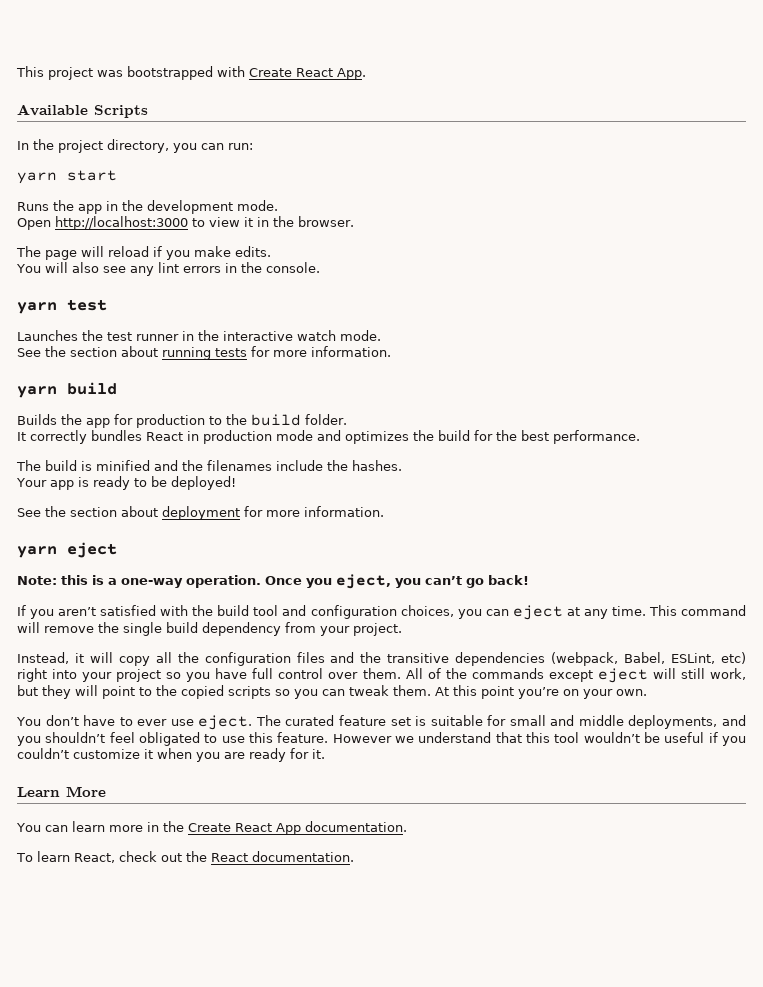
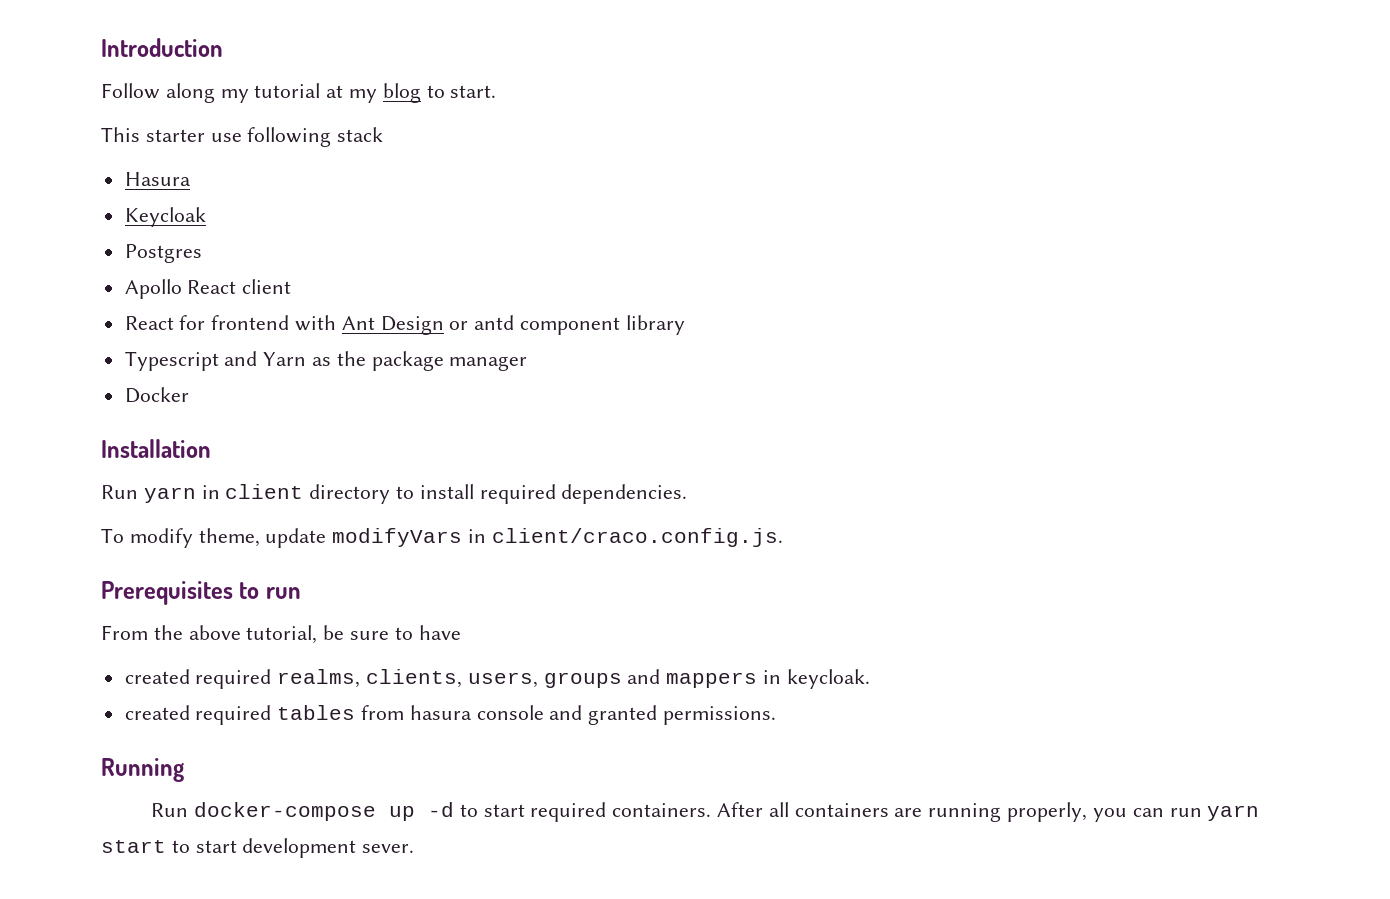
- This project was bootstrapped with Create React App.
- Available Scripts
- In the project directory, you can run:
- yarn start
- Runs the app in the development mode.
- Open http://localhost:3000 to view it in the browser.
- The page will reload if you make edits.
- You will also see any lint errors in the console.
- yarn test
- Launches the test runner in the interactive watch mode.
- See the section about running tests for more information.
- yarn build
- Builds the app for production to the build folder.
- It correctly bundles React in production mode and optimizes the build for the best performance.
- The build is minified and the filenames include the hashes.
- Your app is ready to be deployed!
- See the section about deployment for more information.
- yarn eject
- Note: this is a one-way operation. Once you eject, you can’t go back!
- If you aren’t satisfied with the build tool and configuration choices, you can eject at any time. This command will remove the single build dependency from your project.
- Instead, it will copy all the configuration files and the transitive dependencies (webpack, Babel, ESLint, etc) right into your project so you have full control over them. All of the commands except eject will still work, but they will point to the copied scripts so you can tweak them. At this point you’re on your own.
- You don’t have to ever use eject. The curated feature set is suitable for small and middle deployments, and you shouldn’t feel obligated to use this feature. However we understand that this tool wouldn’t be useful if you couldn’t customize it when you are ready for it.
- Learn More
- You can learn more in the Create React App documentation.
- To learn React, check out the React documentation.
+ Introduction
+ Follow along my tutorial at my blog to start.
+ This starter use following stack
+ Hasura
+ Keycloak
+ Postgres
+ Apollo React client
+ React for frontend with Ant Design or antd component library
+ Typescript and Yarn as the package manager
+ Docker
+ Installation
+ Run yarn in client directory to install required dependencies.
+ To modify theme, update modifyVars in client/craco.config.js.
+ Prerequisites to run
+ From the above tutorial, be sure to have
+ created required realms, clients, users, groups and mappers in keycloak.
+ created required tables from hasura console and granted permissions.
+ Running
+ Run docker-compose up -d to start required containers. After all containers are running properly, you can run yarn start to start development sever.

